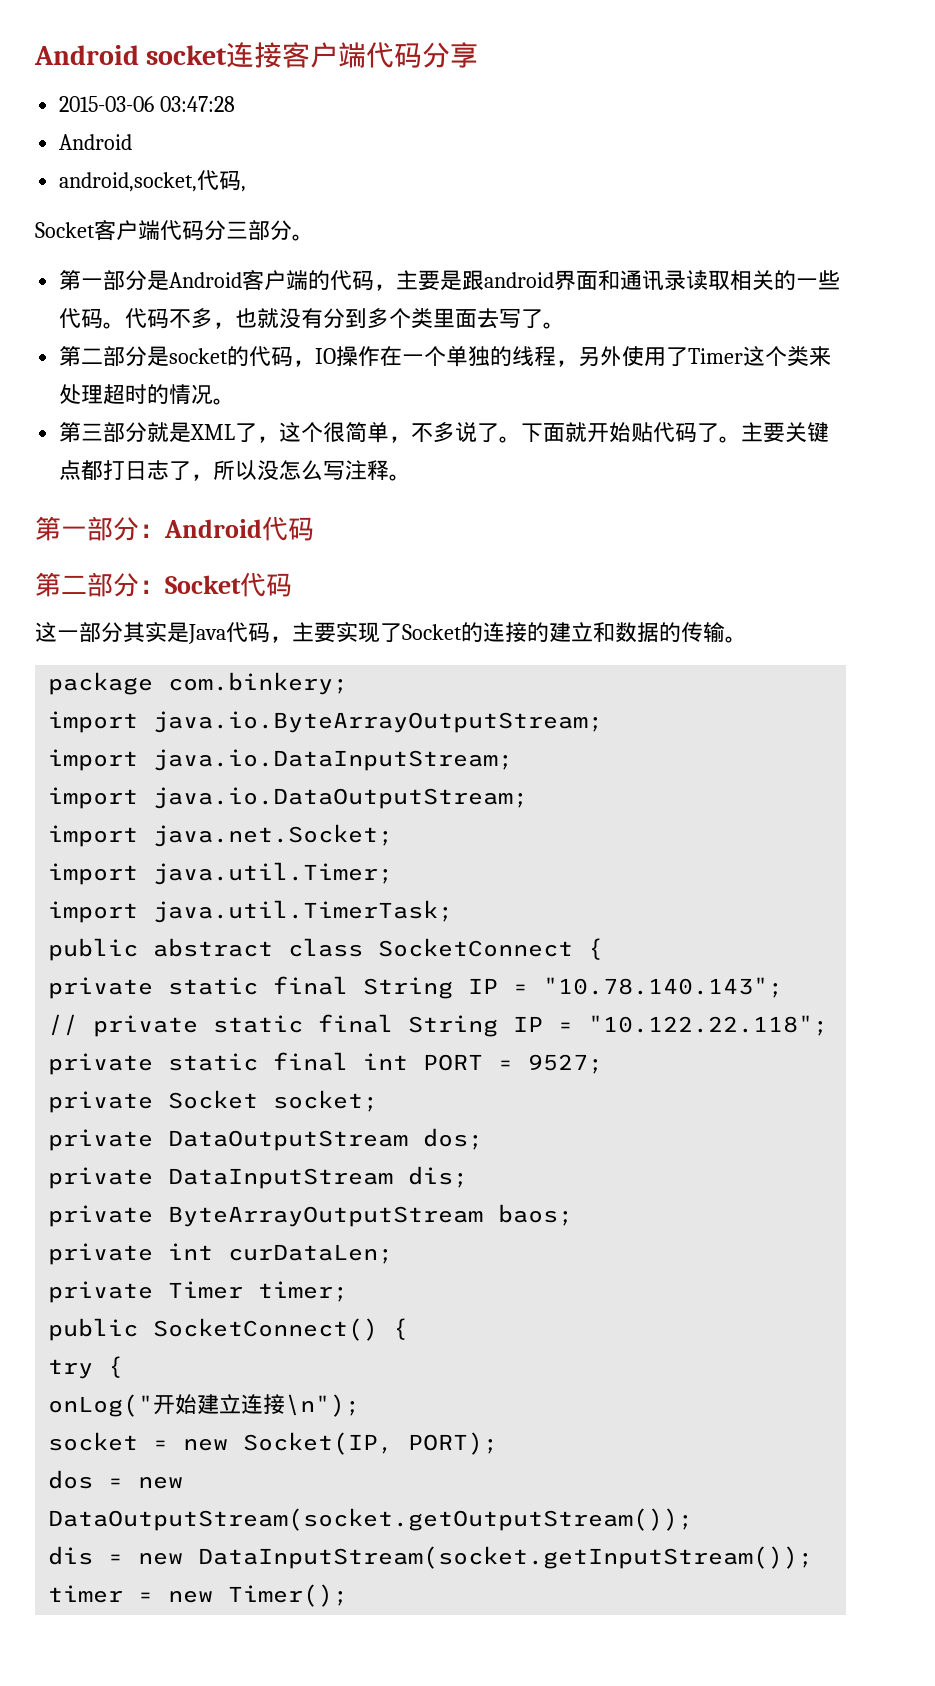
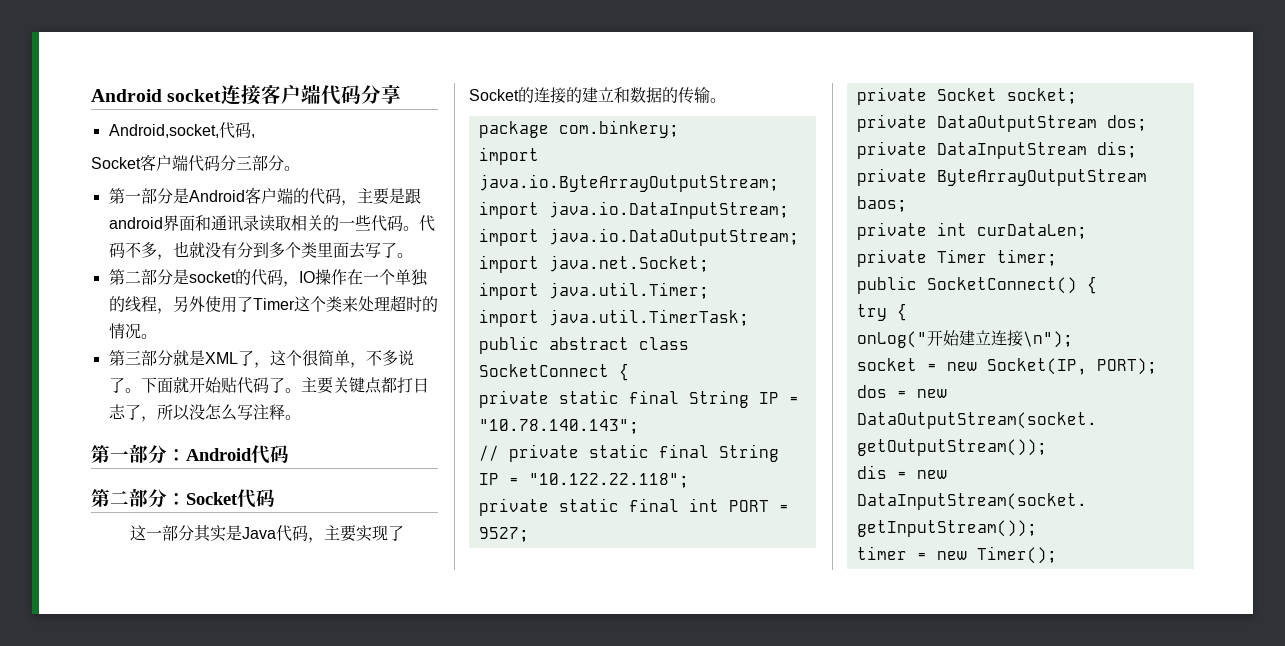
- 2015-03-06 03:47:28
- Android
- android,socket,代码,
+ Android,socket,代码,

